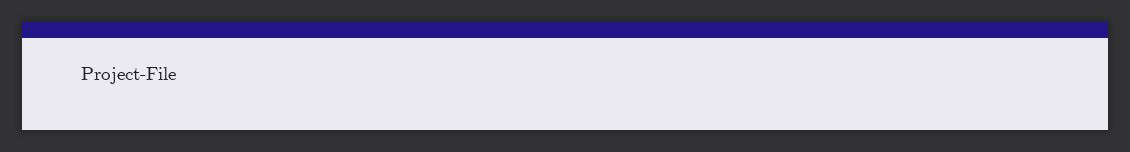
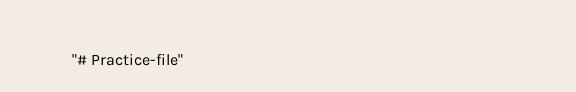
- Project-File
+ "# Practice-file"

